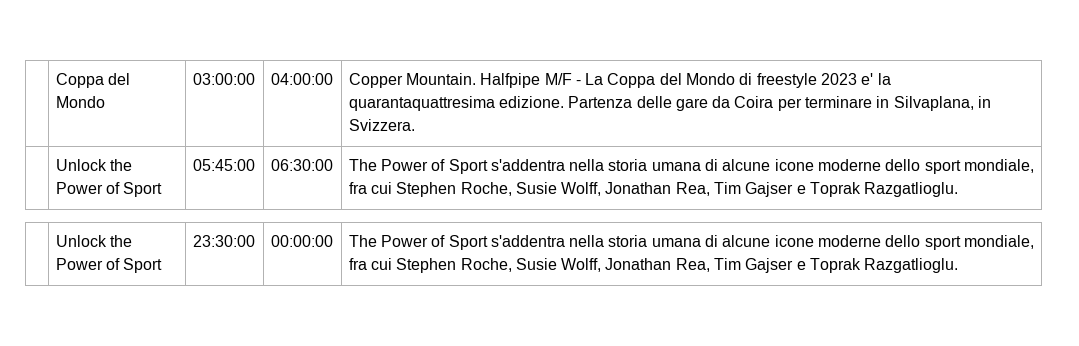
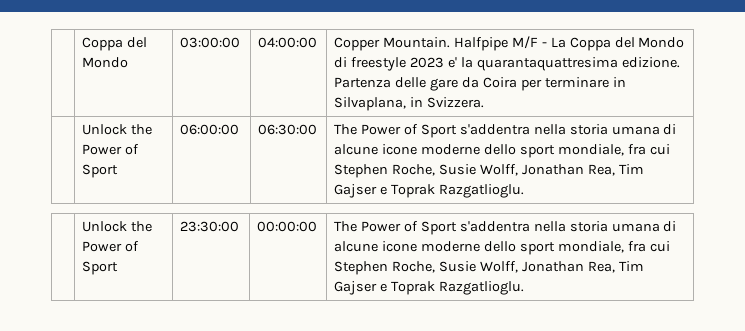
- | Unlock the Power of Sport | 05:45:00 | 06:30:00 | The Power of Sport s'addentra nella storia umana di alcune icone moderne dello sport mondiale, fra cui Stephen Roche, Susie Wolff, Jonathan Rea, Tim Gajser e Toprak Razgatlioglu.
+ | Unlock the Power of Sport | 06:00:00 | 06:30:00 | The Power of Sport s'addentra nella storia umana di alcune icone moderne dello sport mondiale, fra cui Stephen Roche, Susie Wolff, Jonathan Rea, Tim Gajser e Toprak Razgatlioglu.

